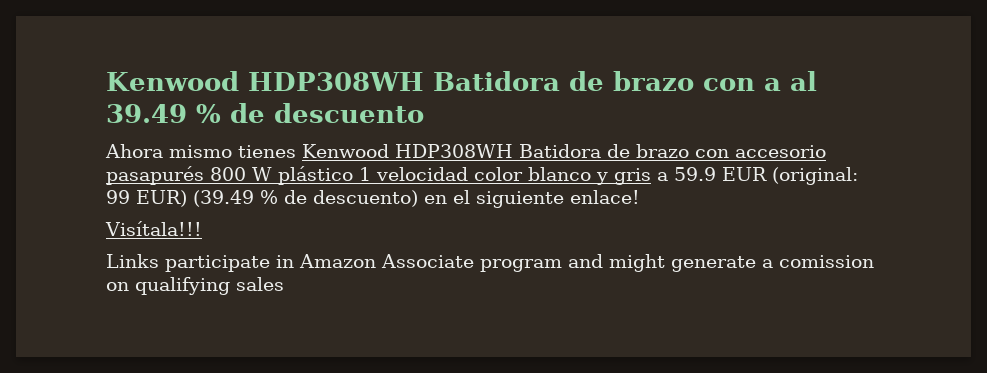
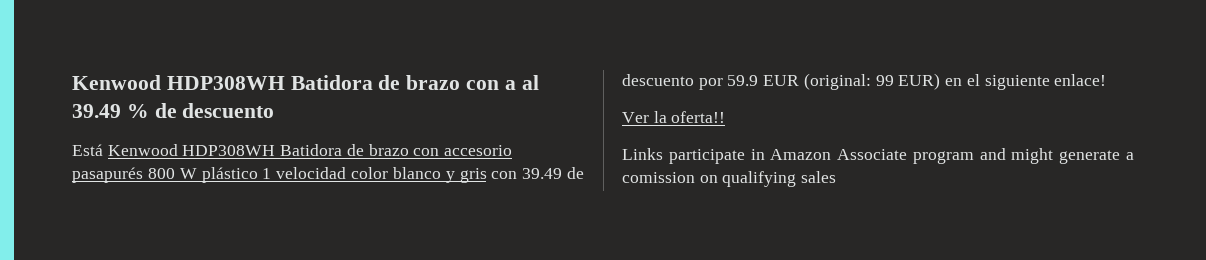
- Ahora mismo tienes Kenwood HDP308WH Batidora de brazo con accesorio pasapurés 800 W plástico 1 velocidad color blanco y gris a 59.9 EUR (original: 99 EUR) (39.49 % de descuento) en el siguiente enlace!
+ Está Kenwood HDP308WH Batidora de brazo con accesorio pasapurés 800 W plástico 1 velocidad color blanco y gris con 39.49 de descuento por 59.9 EUR (original: 99 EUR) en el siguiente enlace!
- Visítala!!!
+ Ver la oferta!!

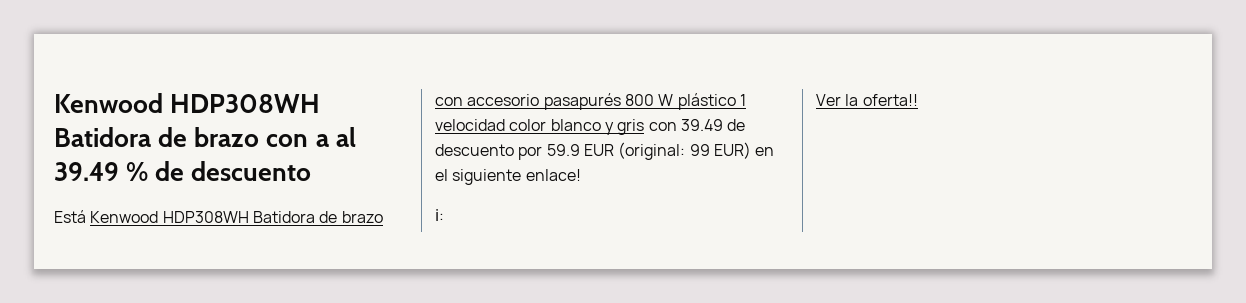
+ ℹ:
- Links participate in Amazon Associate program and might generate a comission on qualifying sales

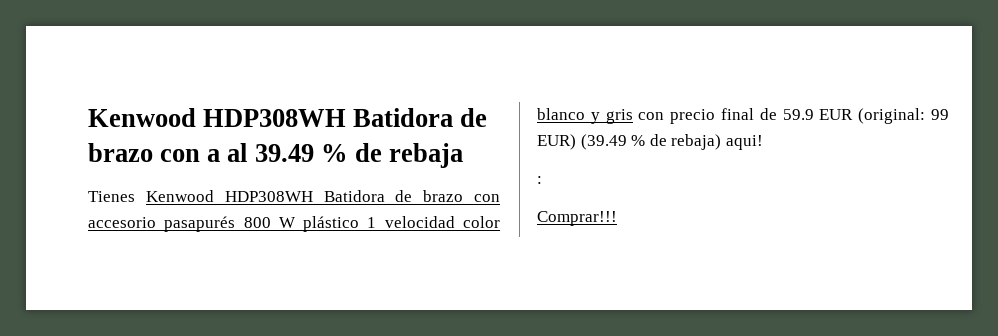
- Kenwood HDP308WH Batidora de brazo con a al 39.49 % de descuento
- Está Kenwood HDP308WH Batidora de brazo con accesorio pasapurés 800 W plástico 1 velocidad color blanco y gris con 39.49 de descuento por 59.9 EUR (original: 99 EUR) en el siguiente enlace!
- ℹ:
- Ver la oferta!!
+ Kenwood HDP308WH Batidora de brazo con a al 39.49 % de rebaja
+ Tienes Kenwood HDP308WH Batidora de brazo con accesorio pasapurés 800 W plástico 1 velocidad color blanco y gris con precio final de 59.9 EUR (original: 99 EUR) (39.49 % de rebaja) aqui!
+ :
+ Comprar!!!

